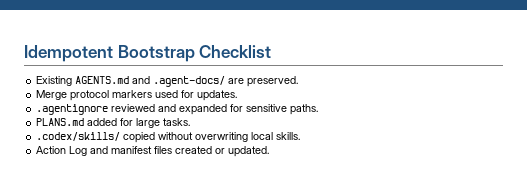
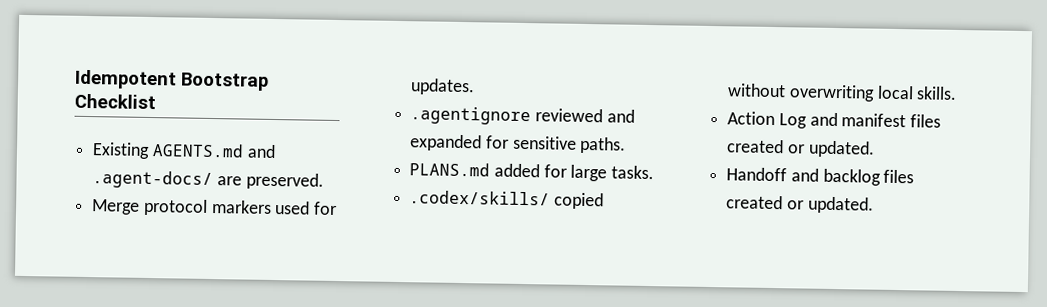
+ Handoff and backlog files created or updated.

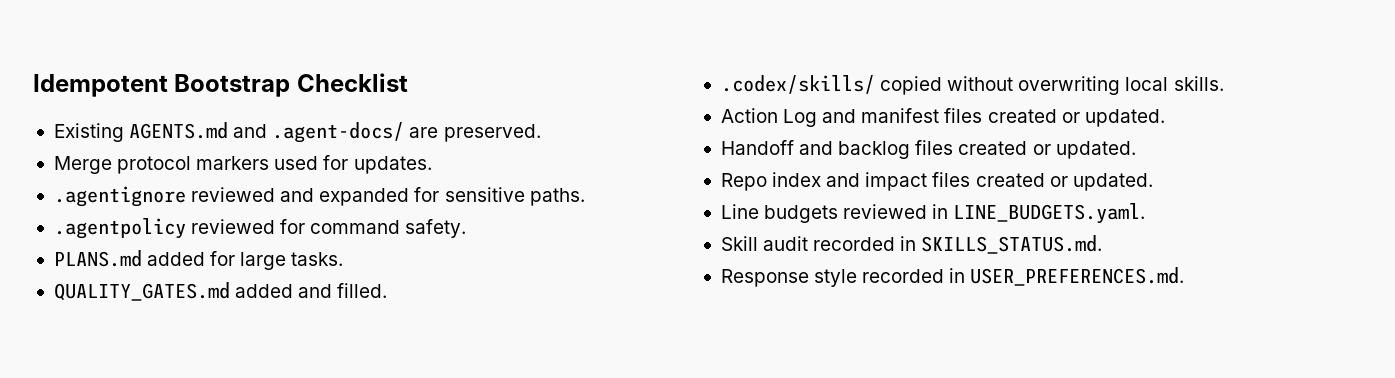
+ .agentpolicy reviewed for command safety.
+ QUALITY_GATES.md added and filled.
+ Repo index and impact files created or updated.
+ Line budgets reviewed in LINE_BUDGETS.yaml.
+ Skill audit recorded in SKILLS_STATUS.md.
+ Response style recorded in USER_PREFERENCES.md.

